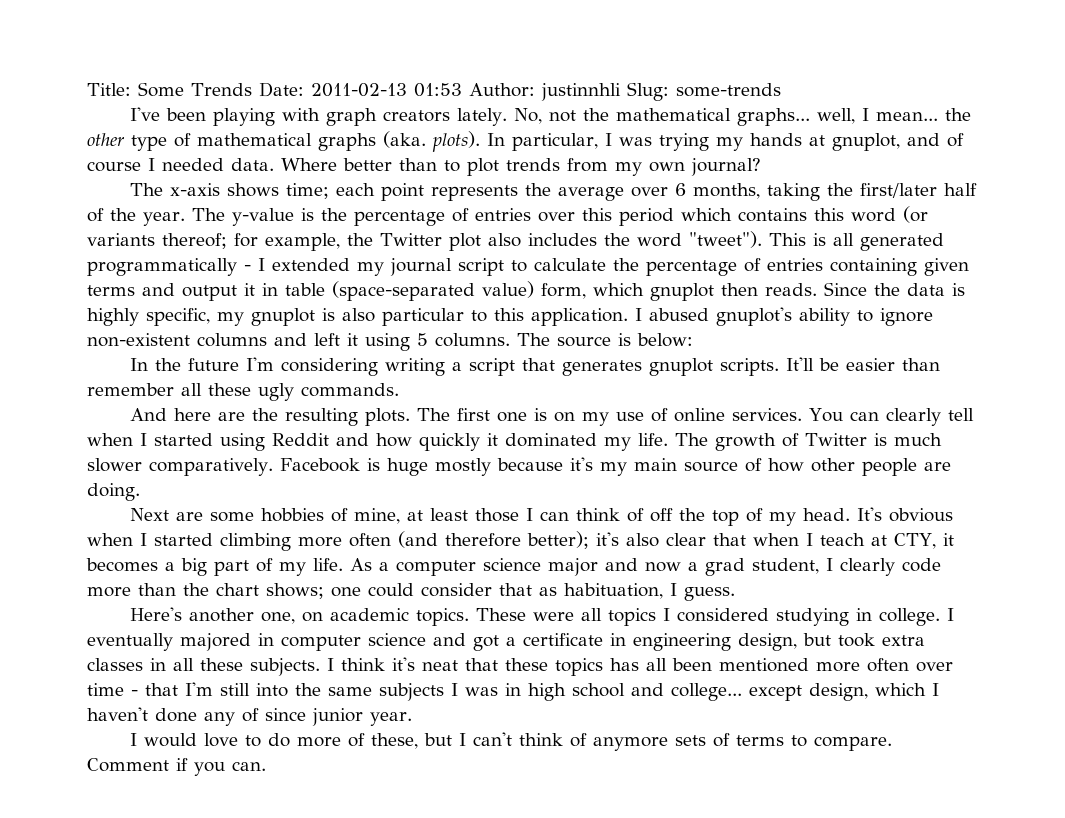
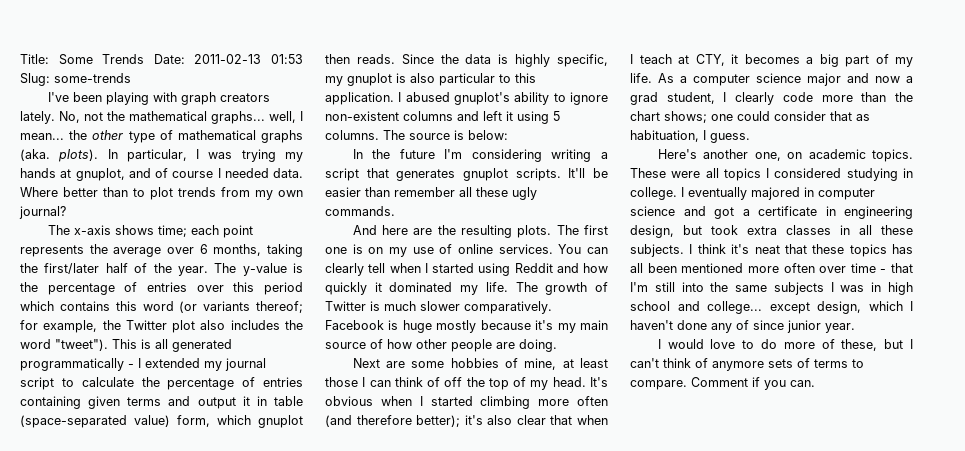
- Title: Some Trends Date: 2011-02-13 01:53 Author: justinnhli Slug: some-trends
+ Title: Some Trends Date: 2011-02-13 01:53 Slug: some-trends

